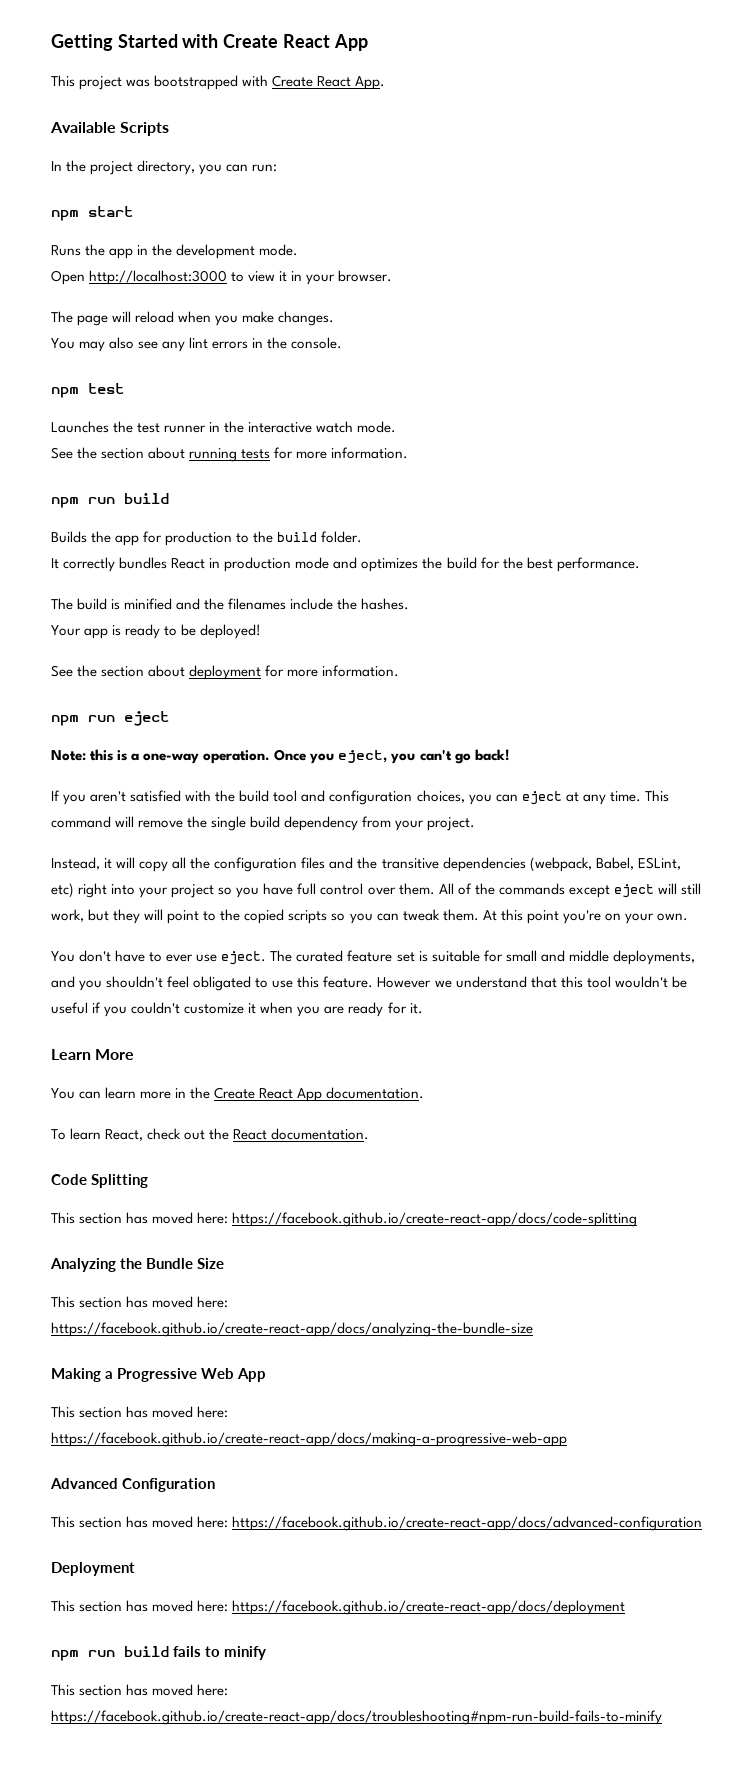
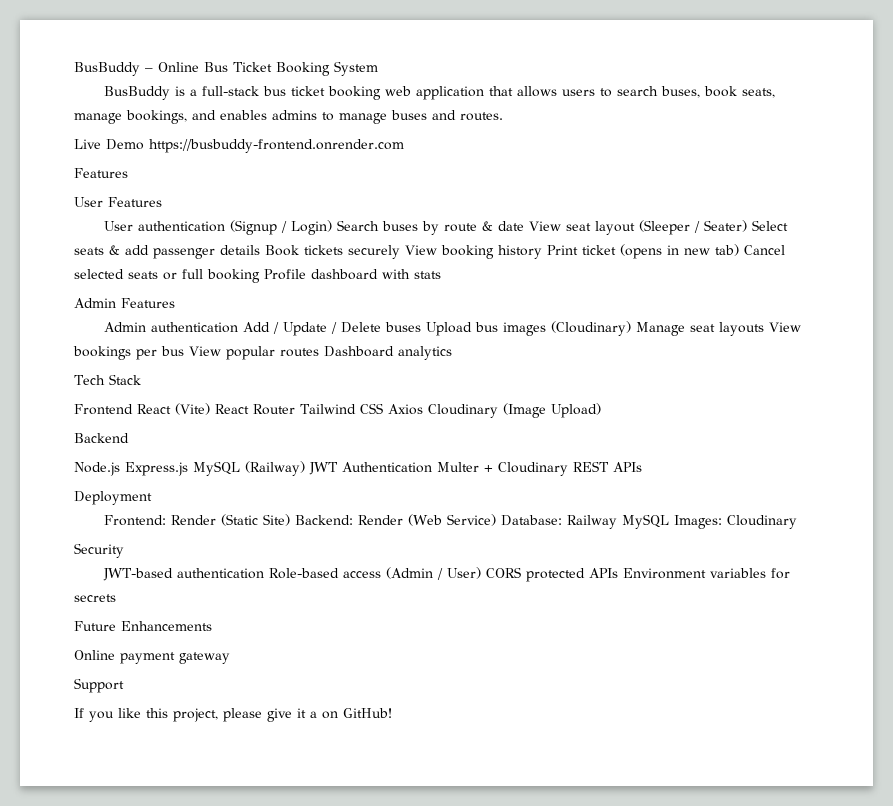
- Getting Started with Create React App
- This project was bootstrapped with Create React App.
- Available Scripts
- In the project directory, you can run:
- npm start
- Runs the app in the development mode.
- Open http://localhost:3000 to view it in your browser.
- The page will reload when you make changes.
- You may also see any lint errors in the console.
- npm test
- Launches the test runner in the interactive watch mode.
- See the section about running tests for more information.
- npm run build
- Builds the app for production to the build folder.
- It correctly bundles React in production mode and optimizes the build for the best performance.
- The build is minified and the filenames include the hashes.
- Your app is ready to be deployed!
- See the section about deployment for more information.
- npm run eject
- Note: this is a one-way operation. Once you eject, you can't go back!
- If you aren't satisfied with the build tool and configuration choices, you can eject at any time. This command will remove the single build dependency from your project.
- Instead, it will copy all the configuration files and the transitive dependencies (webpack, Babel, ESLint, etc) right into your project so you have full control over them. All of the commands except eject will still work, but they will point to the copied scripts so you can tweak them. At this point you're on your own.
- You don't have to ever use eject. The curated feature set is suitable for small and middle deployments, and you shouldn't feel obligated to use this feature. However we understand that this tool wouldn't be useful if you couldn't customize it when you are ready for it.
- Learn More
- You can learn more in the Create React App documentation.
- To learn React, check out the React documentation.
- Code Splitting
- This section has moved here: https://facebook.github.io/create-react-app/docs/code-splitting
- Analyzing the Bundle Size
- This section has moved here: https://facebook.github.io/create-react-app/docs/analyzing-the-bundle-size
- Making a Progressive Web App
- This section has moved here: https://facebook.github.io/create-react-app/docs/making-a-progressive-web-app
- Advanced Configuration
- This section has moved here: https://facebook.github.io/create-react-app/docs/advanced-configuration
+ BusBuddy – Online Bus Ticket Booking System
+ BusBuddy is a full-stack bus ticket booking web application that allows users to search buses, book seats, manage bookings, and enables admins to manage buses and routes.
+ Live Demo https://busbuddy-frontend.onrender.com
+ Features
+ User Features
+ User authentication (Signup / Login) Search buses by route & date View seat layout (Sleeper / Seater) Select seats & add passenger details Book tickets securely View booking history Print ticket (opens in new tab) Cancel selected seats or full booking Profile dashboard with stats
+ Admin Features
+ Admin authentication Add / Update / Delete buses Upload bus images (Cloudinary) Manage seat layouts View bookings per bus View popular routes Dashboard analytics
+ Tech Stack
+ Frontend React (Vite) React Router Tailwind CSS Axios Cloudinary (Image Upload)
+ Backend
+ Node.js Express.js MySQL (Railway) JWT Authentication Multer + Cloudinary REST APIs
  Deployment
- This section has moved here: https://facebook.github.io/create-react-app/docs/deployment
- npm run build fails to minify
- This section has moved here: https://facebook.github.io/create-react-app/docs/troubleshooting#npm-run-build-fails-to-minify
+ Frontend: Render (Static Site) Backend: Render (Web Service) Database: Railway MySQL Images: Cloudinary
+ Security
+ JWT-based authentication Role-based access (Admin / User) CORS protected APIs Environment variables for secrets
+ Future Enhancements
+ Online payment gateway
+ Support
+ If you like this project, please give it a on GitHub!

